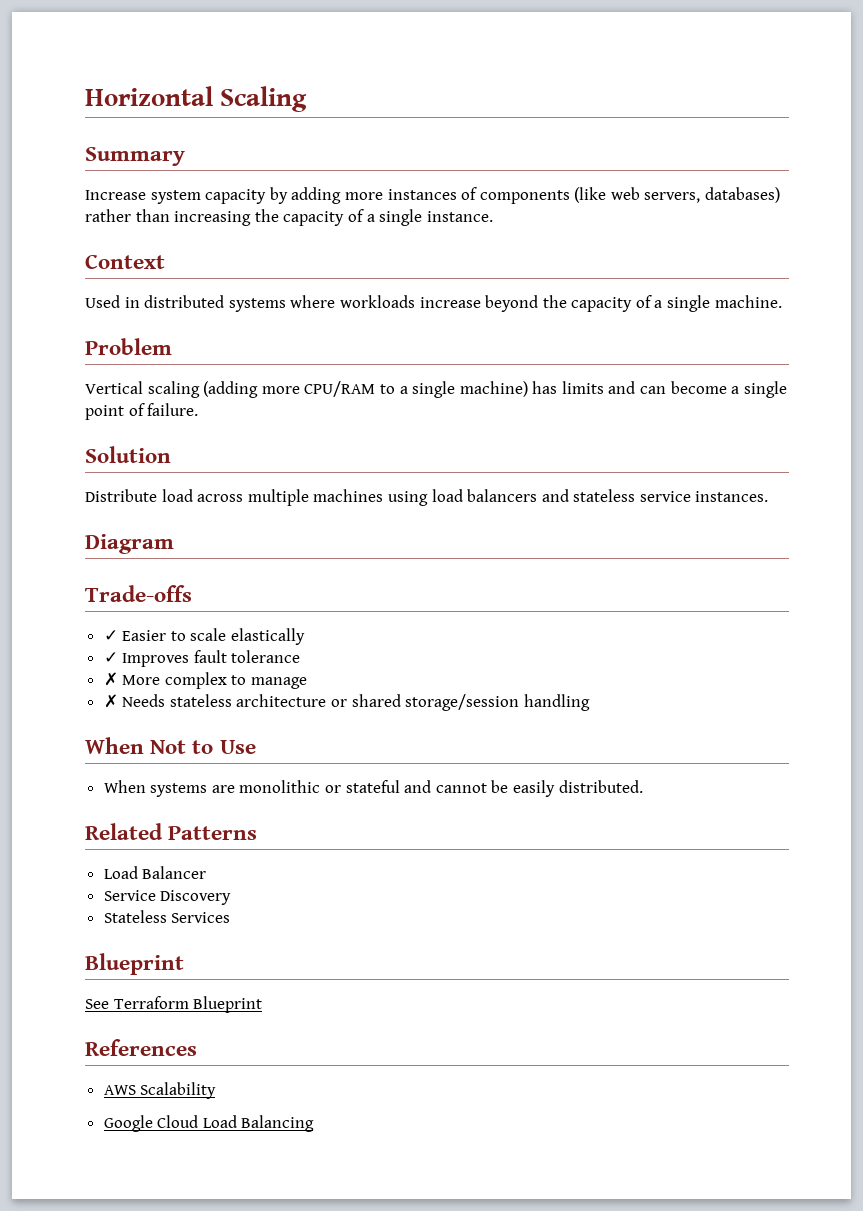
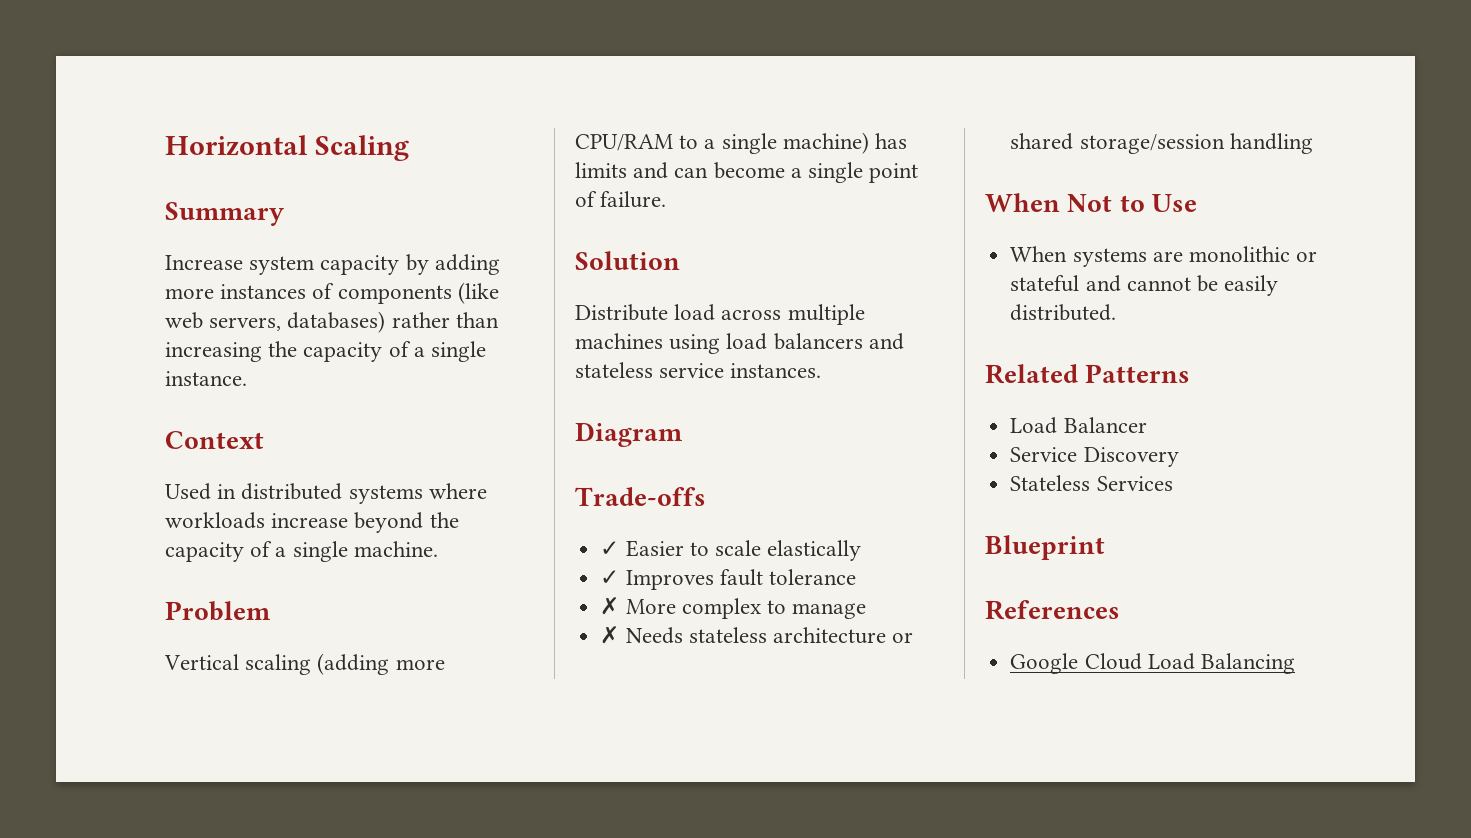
- See Terraform Blueprint
- AWS Scalability

